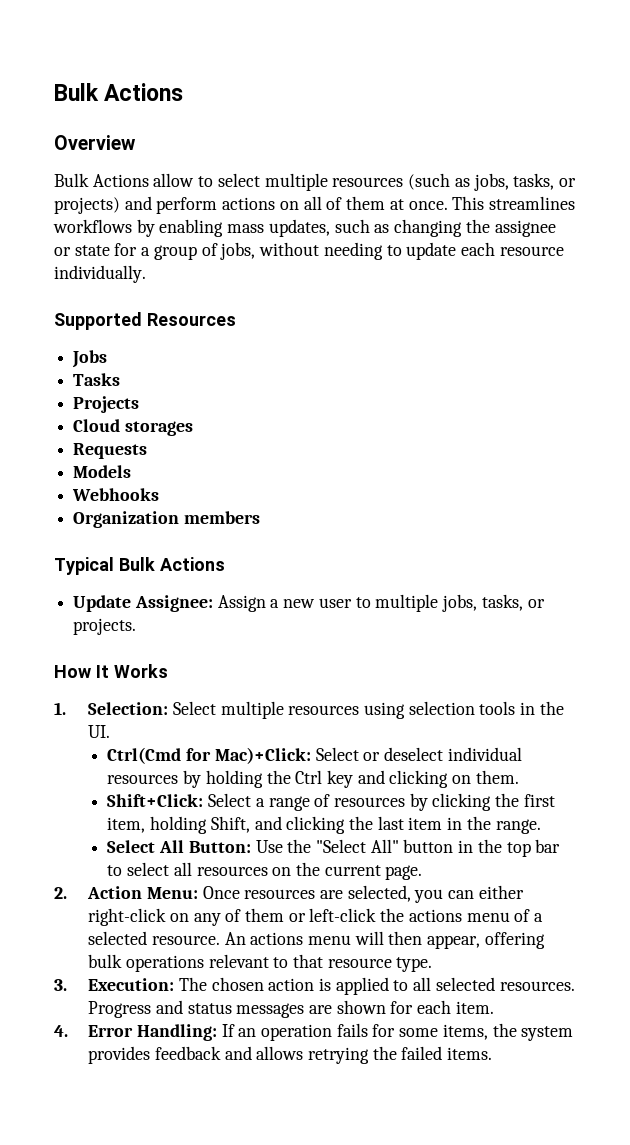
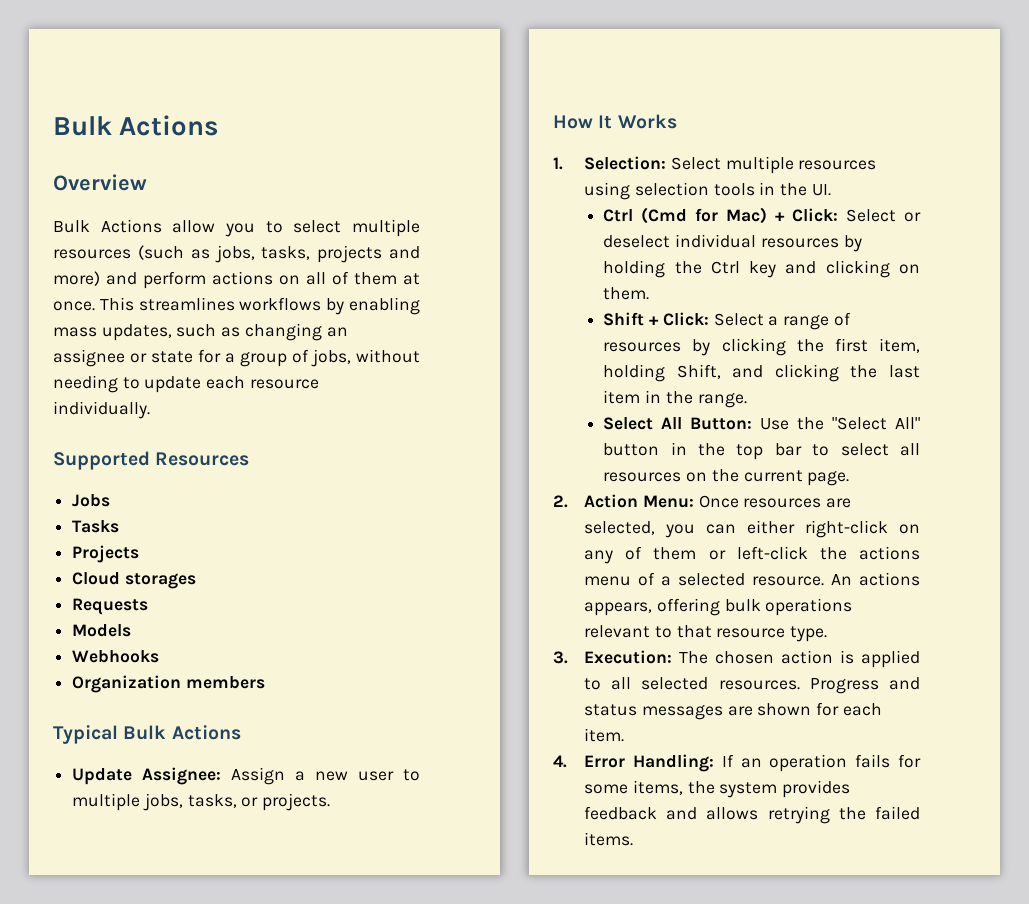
- Bulk Actions allow to select multiple resources (such as jobs, tasks, or projects) and perform actions on all of them at once.
+ Bulk Actions allow you to select multiple resources (such as jobs, tasks, projects and more) and perform actions on all of them at once.
- This streamlines workflows by enabling mass updates, such as changing the assignee or state for a group of jobs, without needing to update each resource individually.
+ This streamlines workflows by enabling mass updates, such as changing an assignee or state for a group of jobs, without needing to update each resource individually.
- Ctrl(Cmd for Mac)+Click: Select or deselect individual resources by holding the Ctrl key and clicking on them.
+ Ctrl (Cmd for Mac) + Click: Select or deselect individual resources by holding the Ctrl key and clicking on them.
- Shift+Click: Select a range of resources by clicking the first item, holding Shift, and clicking the last item in the range.
+ Shift + Click: Select a range of resources by clicking the first item, holding Shift, and clicking the last item in the range.
- An actions menu will then appear, offering bulk operations relevant to that resource type.
+ An actions appears, offering bulk operations relevant to that resource type.

